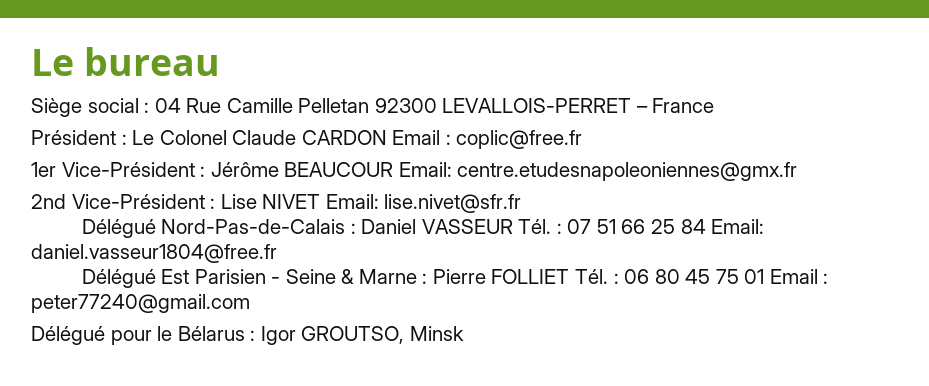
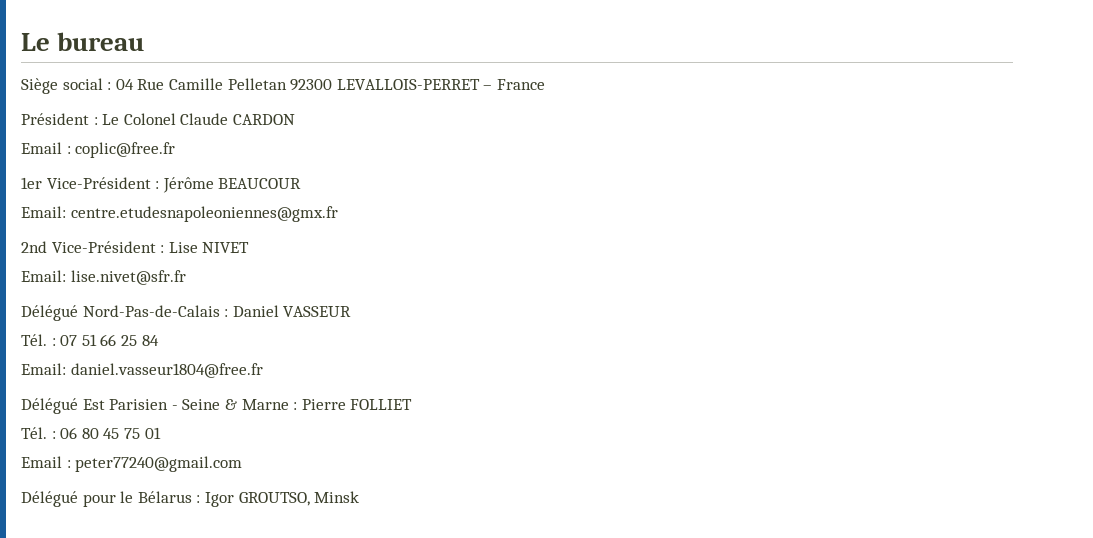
- Président : Le Colonel Claude CARDON Email : coplic@free.fr
+ Président : Le Colonel Claude CARDON
+ Email : coplic@free.fr
- 1er Vice-Président : Jérôme BEAUCOUR Email: centre.etudesnapoleoniennes@gmx.fr
+ 1er Vice-Président : Jérôme BEAUCOUR
+ Email: centre.etudesnapoleoniennes@gmx.fr
- 2nd Vice-Président : Lise NIVET Email: lise.nivet@sfr.fr
+ 2nd Vice-Président : Lise NIVET
+ Email: lise.nivet@sfr.fr
- Délégué Nord-Pas-de-Calais : Daniel VASSEUR Tél. : 07 51 66 25 84 Email: daniel.vasseur1804@free.fr
+ Délégué Nord-Pas-de-Calais : Daniel VASSEUR
+ Tél. : 07 51 66 25 84
+ Email: daniel.vasseur1804@free.fr
- Délégué Est Parisien - Seine & Marne : Pierre FOLLIET Tél. : 06 80 45 75 01 Email : peter77240@gmail.com
+ Délégué Est Parisien - Seine & Marne : Pierre FOLLIET
+ Tél. : 06 80 45 75 01
+ Email : peter77240@gmail.com

